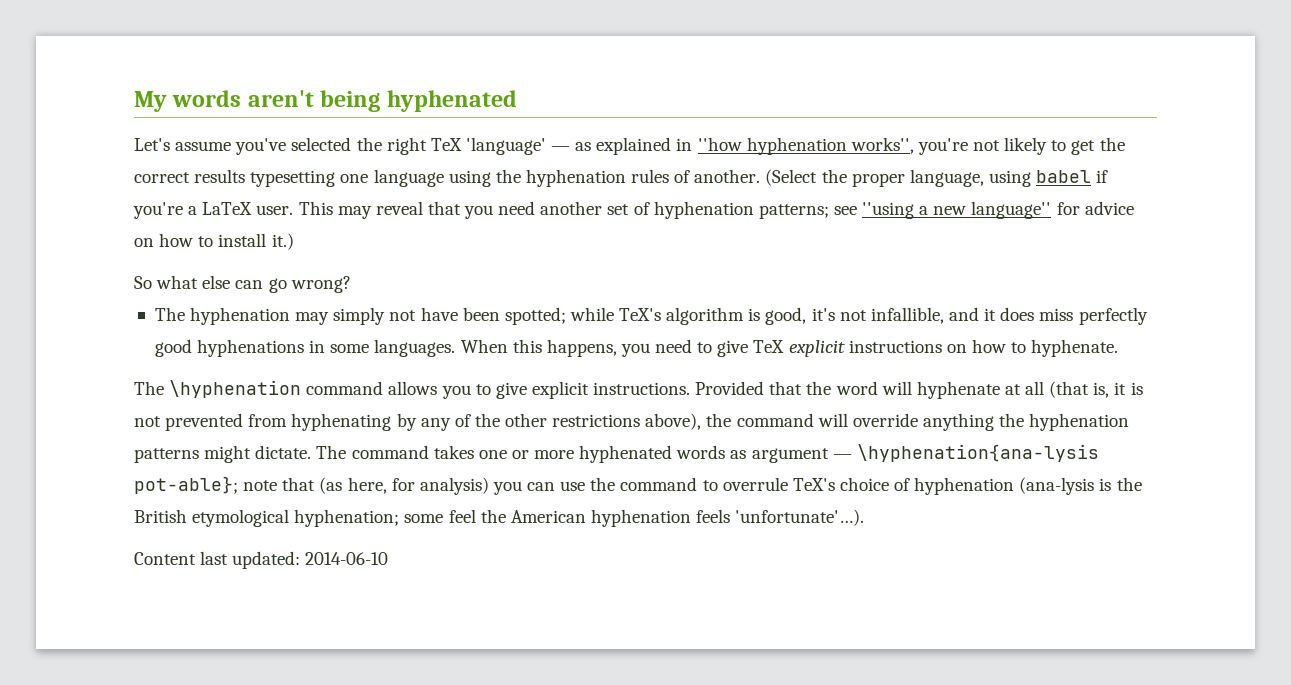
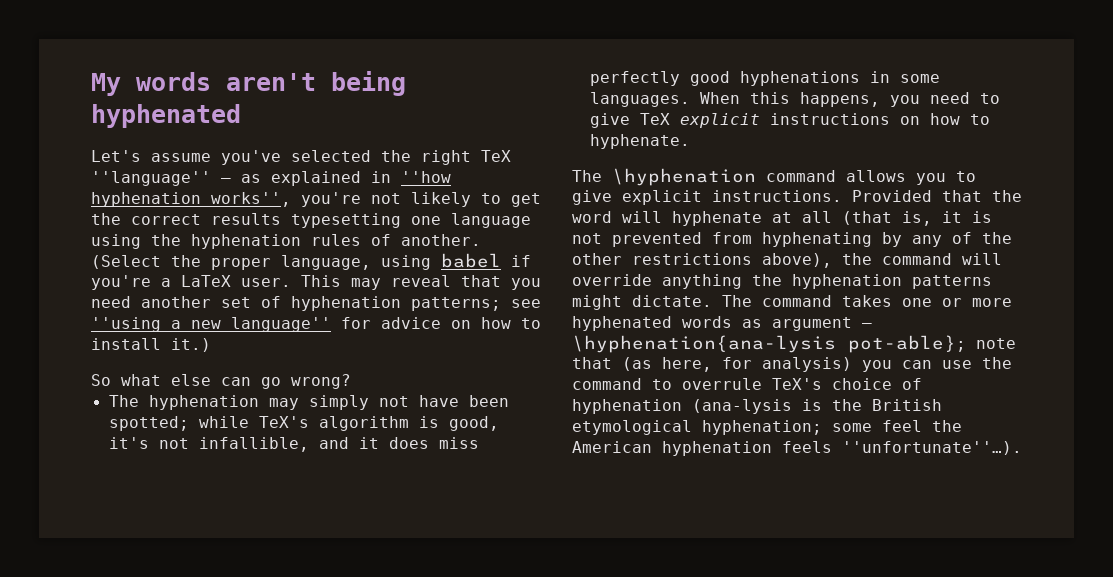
- Let's assume you've selected the right TeX 'language' — as explained in ''how hyphenation works'', you're not likely to get the correct results typesetting one language using the hyphenation rules of another.
+ Let's assume you've selected the right TeX ''language'' — as explained in ''how hyphenation works'', you're not likely to get the correct results typesetting one language using the hyphenation rules of another.
- The command takes one or more hyphenated words as argument — \hyphenation{ana-lysis pot-able}; note that (as here, for analysis) you can use the command to overrule TeX's choice of hyphenation (ana-lysis is the British etymological hyphenation; some feel the American hyphenation feels 'unfortunate'…).
- Content last updated: 2014-06-10
+ The command takes one or more hyphenated words as argument — \hyphenation{ana-lysis pot-able}; note that (as here, for analysis) you can use the command to overrule TeX's choice of hyphenation (ana-lysis is the British etymological hyphenation; some feel the American hyphenation feels ''unfortunate''…).

